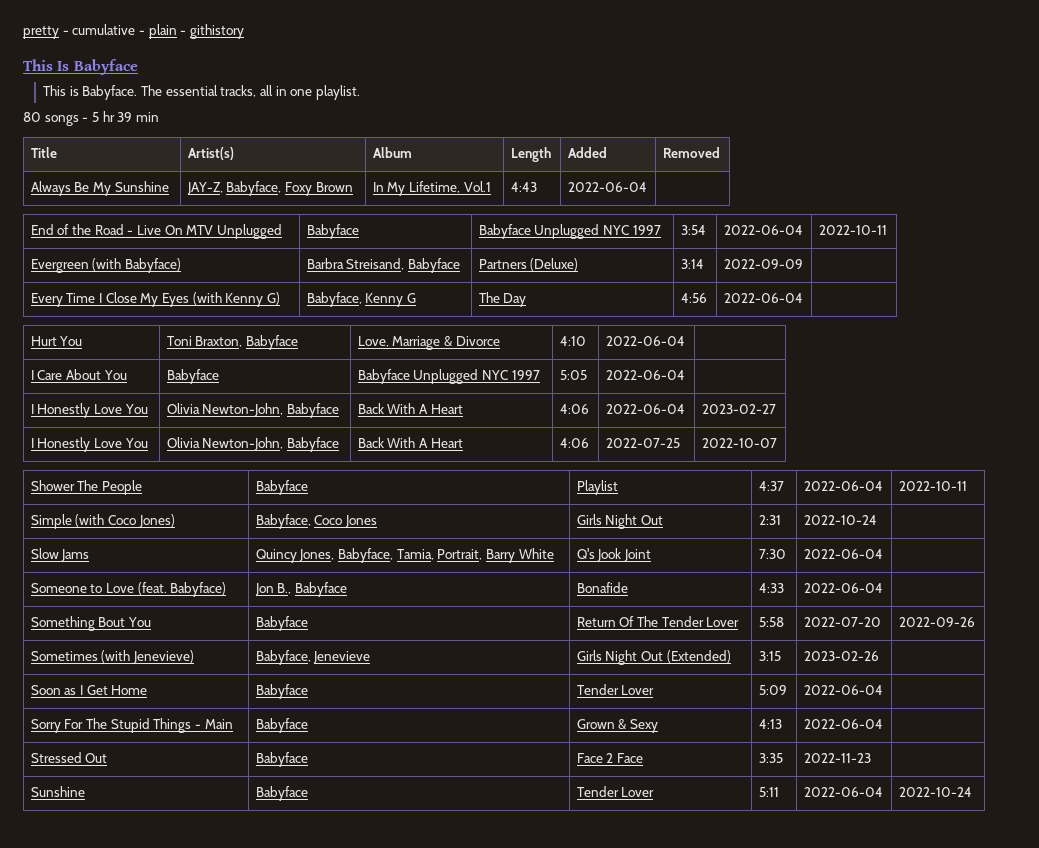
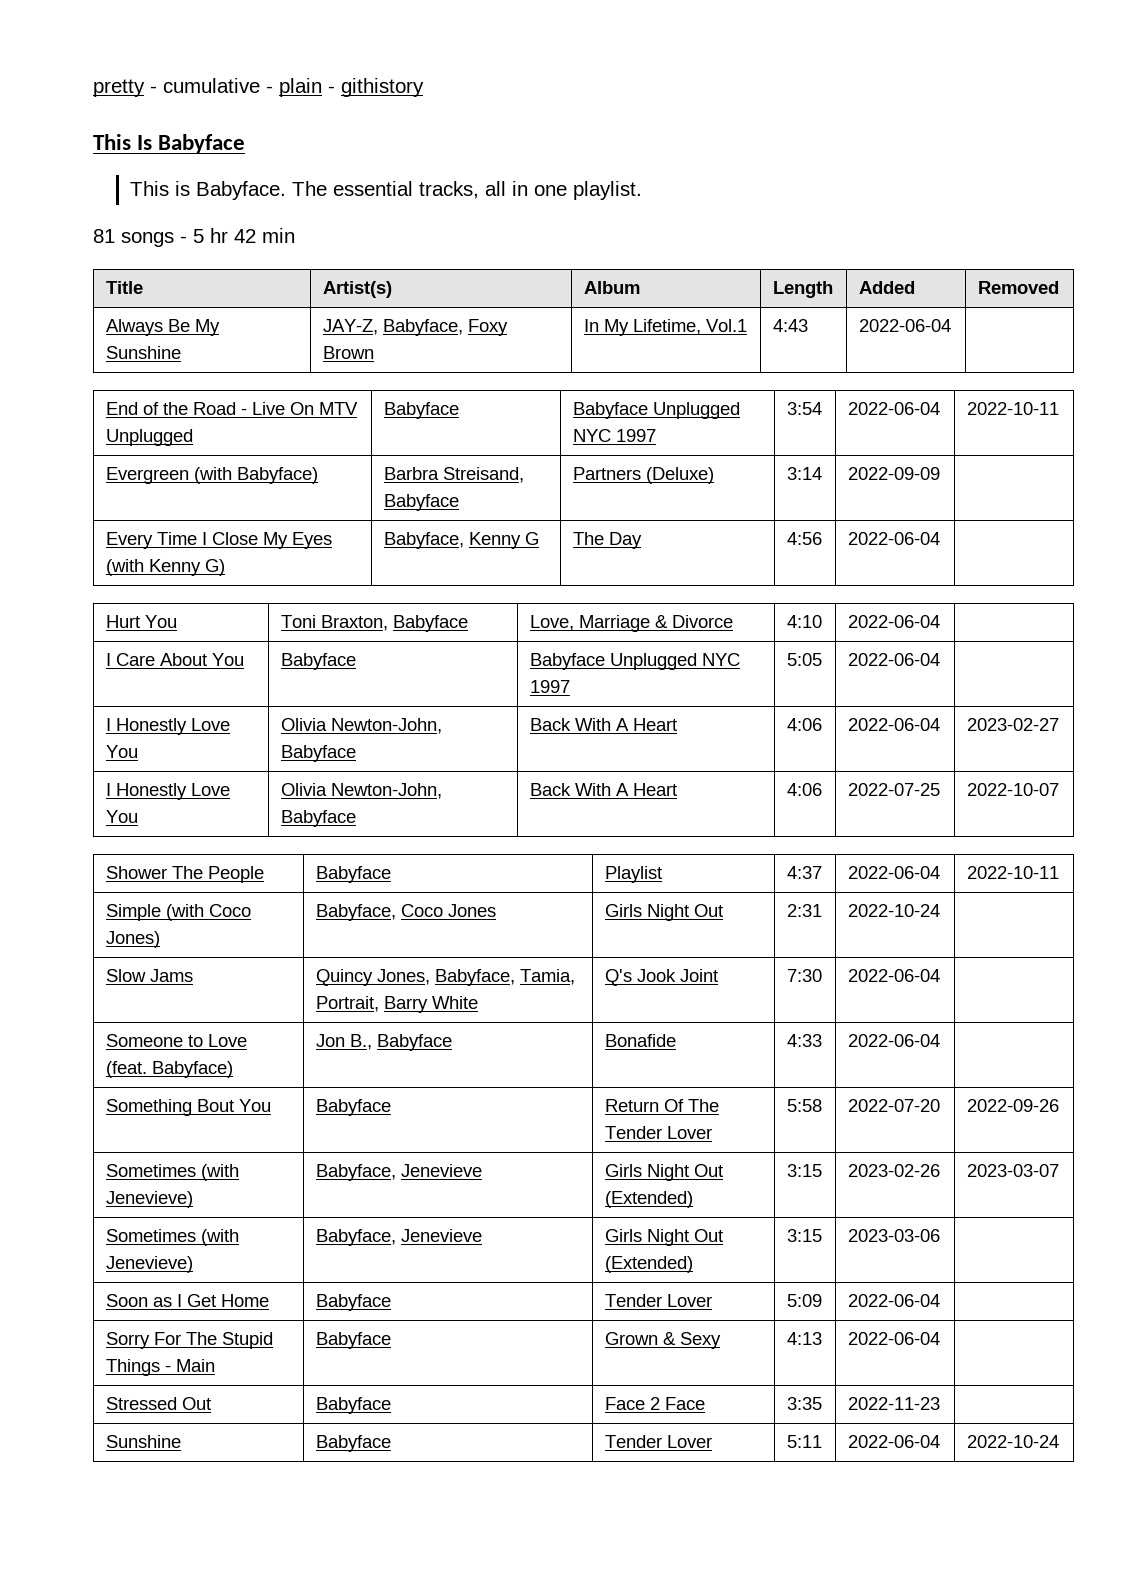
- 80 songs - 5 hr 39 min
+ 81 songs - 5 hr 42 min
- Sometimes (with Jenevieve) | Babyface, Jenevieve | Girls Night Out (Extended) | 3:15 | 2023-02-26 |
+ Sometimes (with Jenevieve) | Babyface, Jenevieve | Girls Night Out (Extended) | 3:15 | 2023-02-26 | 2023-03-07
+ Sometimes (with Jenevieve) | Babyface, Jenevieve | Girls Night Out (Extended) | 3:15 | 2023-03-06 |

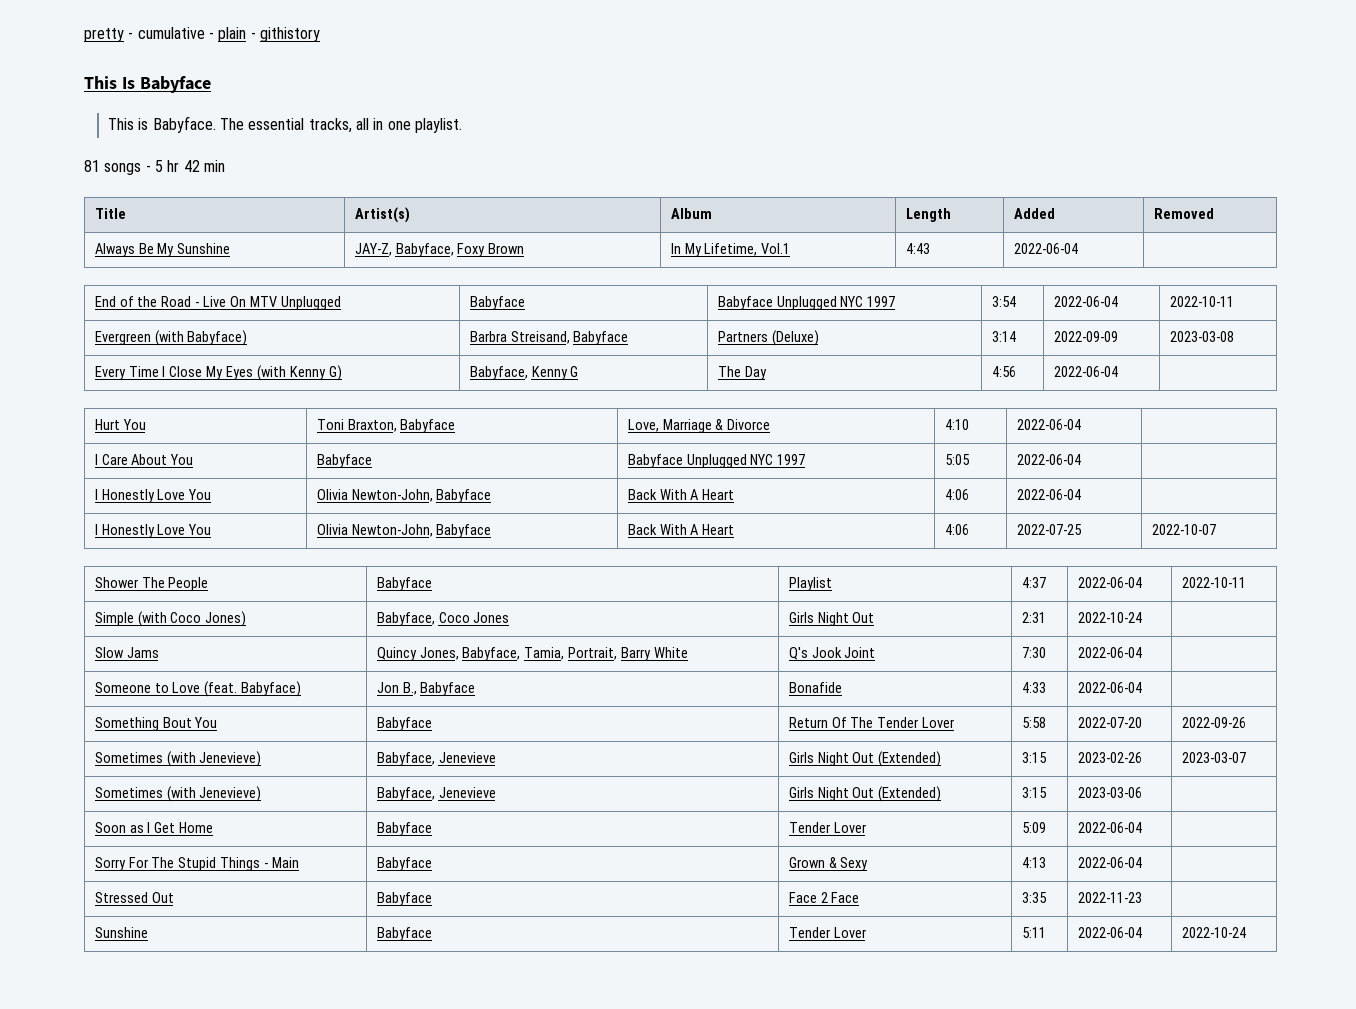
- Evergreen (with Babyface) | Barbra Streisand, Babyface | Partners (Deluxe) | 3:14 | 2022-09-09 |
+ Evergreen (with Babyface) | Barbra Streisand, Babyface | Partners (Deluxe) | 3:14 | 2022-09-09 | 2023-03-08
- I Honestly Love You | Olivia Newton-John, Babyface | Back With A Heart | 4:06 | 2022-06-04 | 2023-02-27
+ I Honestly Love You | Olivia Newton-John, Babyface | Back With A Heart | 4:06 | 2022-06-04 |

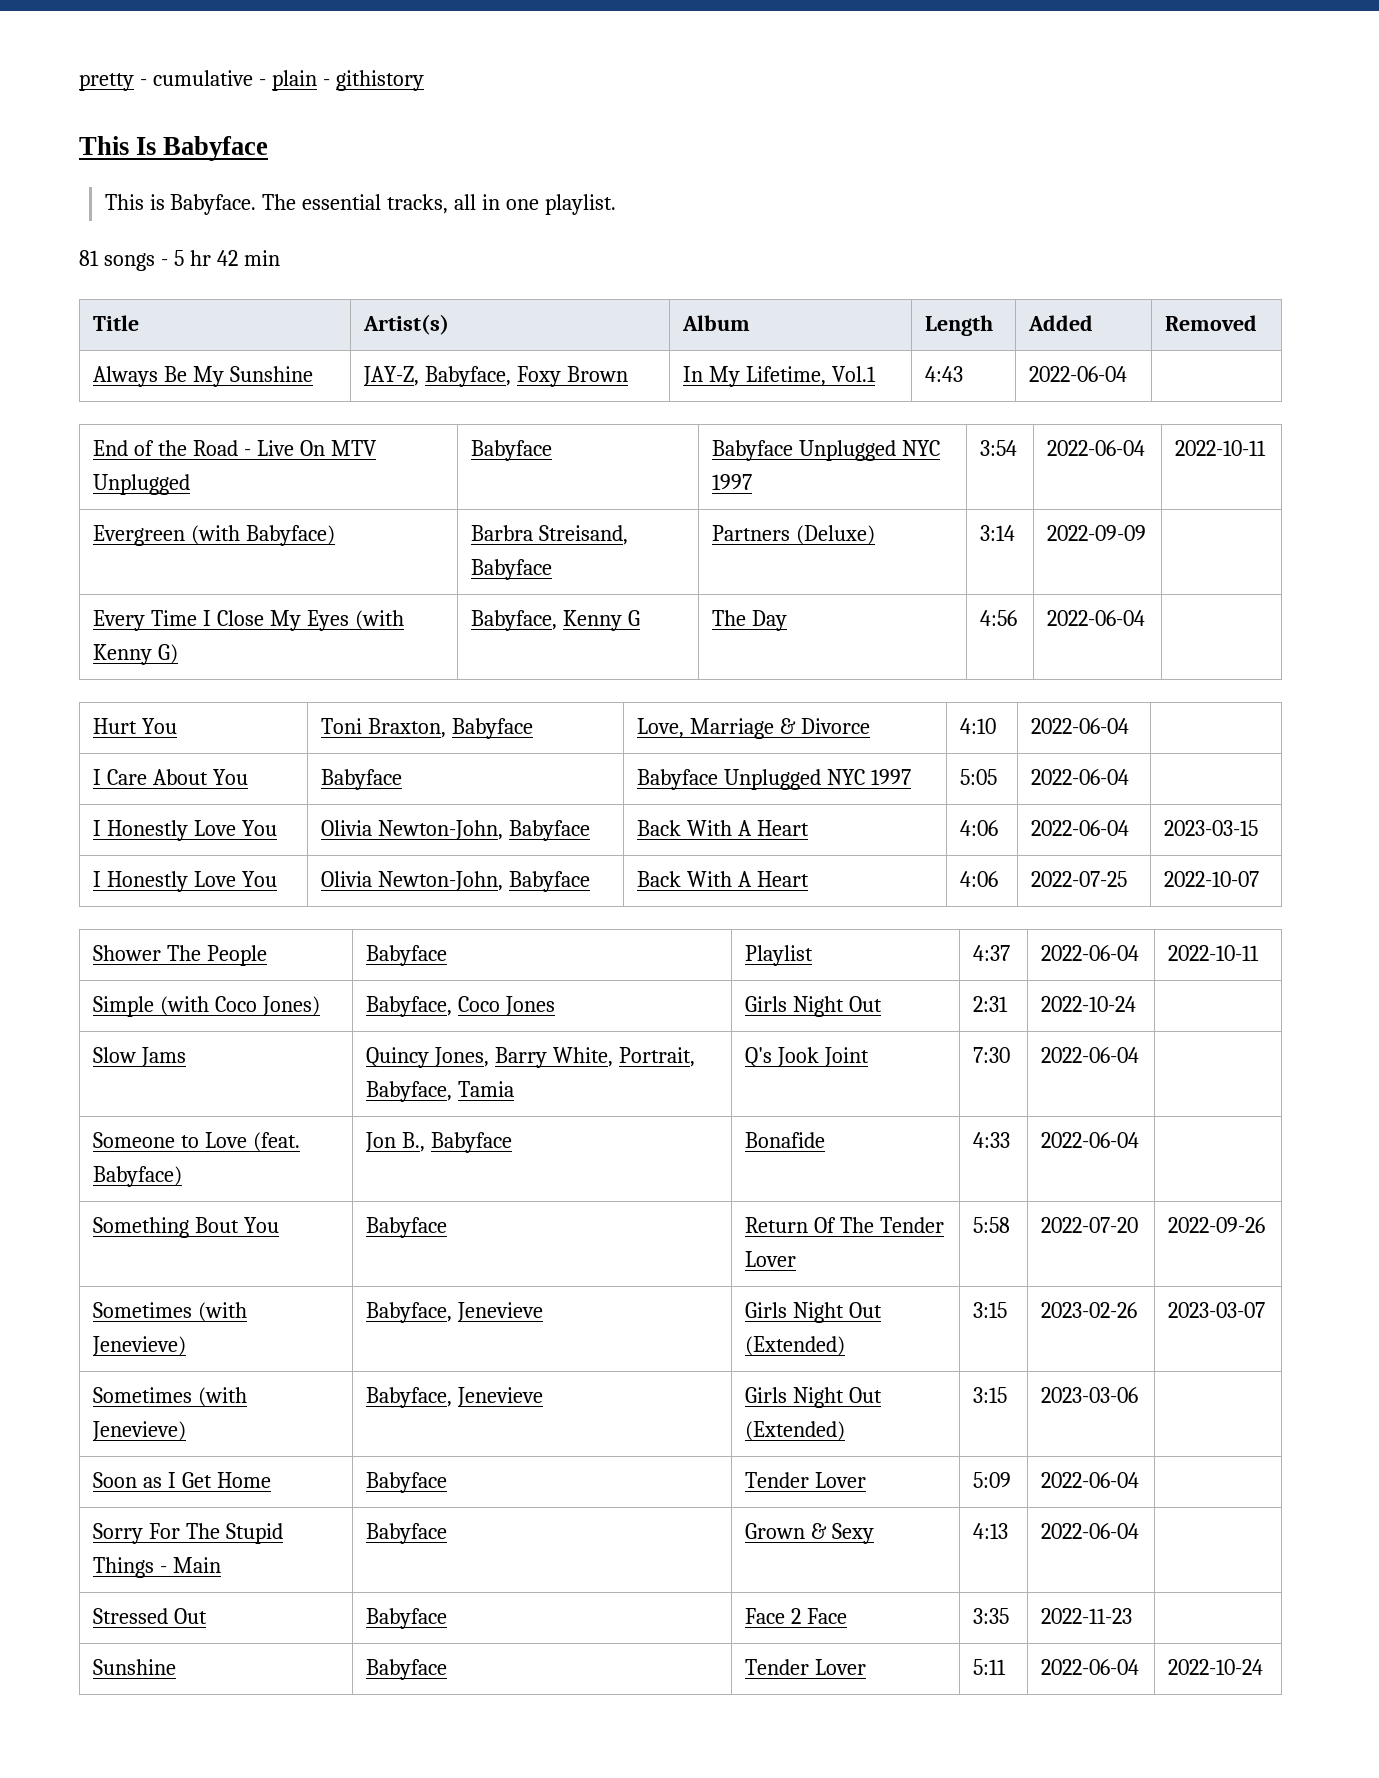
- Evergreen (with Babyface) | Barbra Streisand, Babyface | Partners (Deluxe) | 3:14 | 2022-09-09 | 2023-03-08
+ Evergreen (with Babyface) | Barbra Streisand, Babyface | Partners (Deluxe) | 3:14 | 2022-09-09 |
- I Honestly Love You | Olivia Newton-John, Babyface | Back With A Heart | 4:06 | 2022-06-04 |
+ I Honestly Love You | Olivia Newton-John, Babyface | Back With A Heart | 4:06 | 2022-06-04 | 2023-03-15
- Slow Jams | Quincy Jones, Babyface, Tamia, Portrait, Barry White | Q's Jook Joint | 7:30 | 2022-06-04 |
+ Slow Jams | Quincy Jones, Barry White, Portrait, Babyface, Tamia | Q's Jook Joint | 7:30 | 2022-06-04 |

